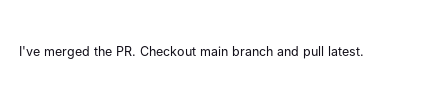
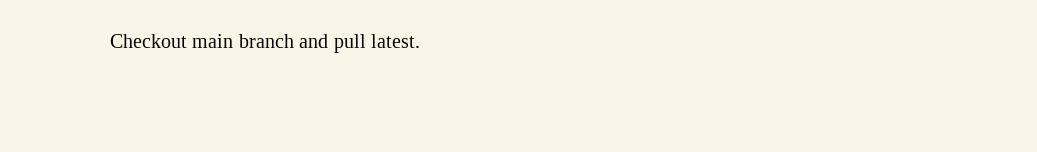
- I've merged the PR. Checkout main branch and pull latest.
+ Checkout main branch and pull latest.

